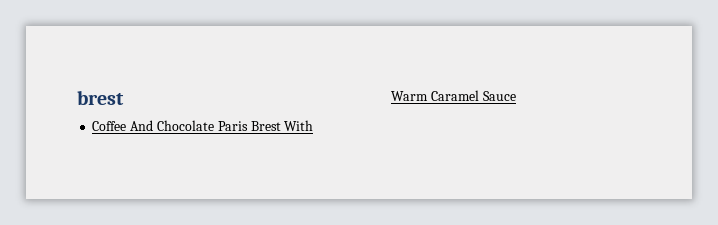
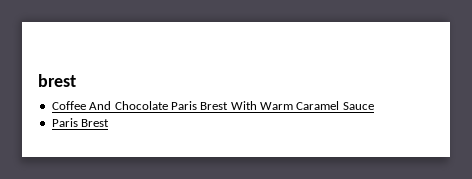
  Coffee And Chocolate Paris Brest With Warm Caramel Sauce
+ Paris Brest

